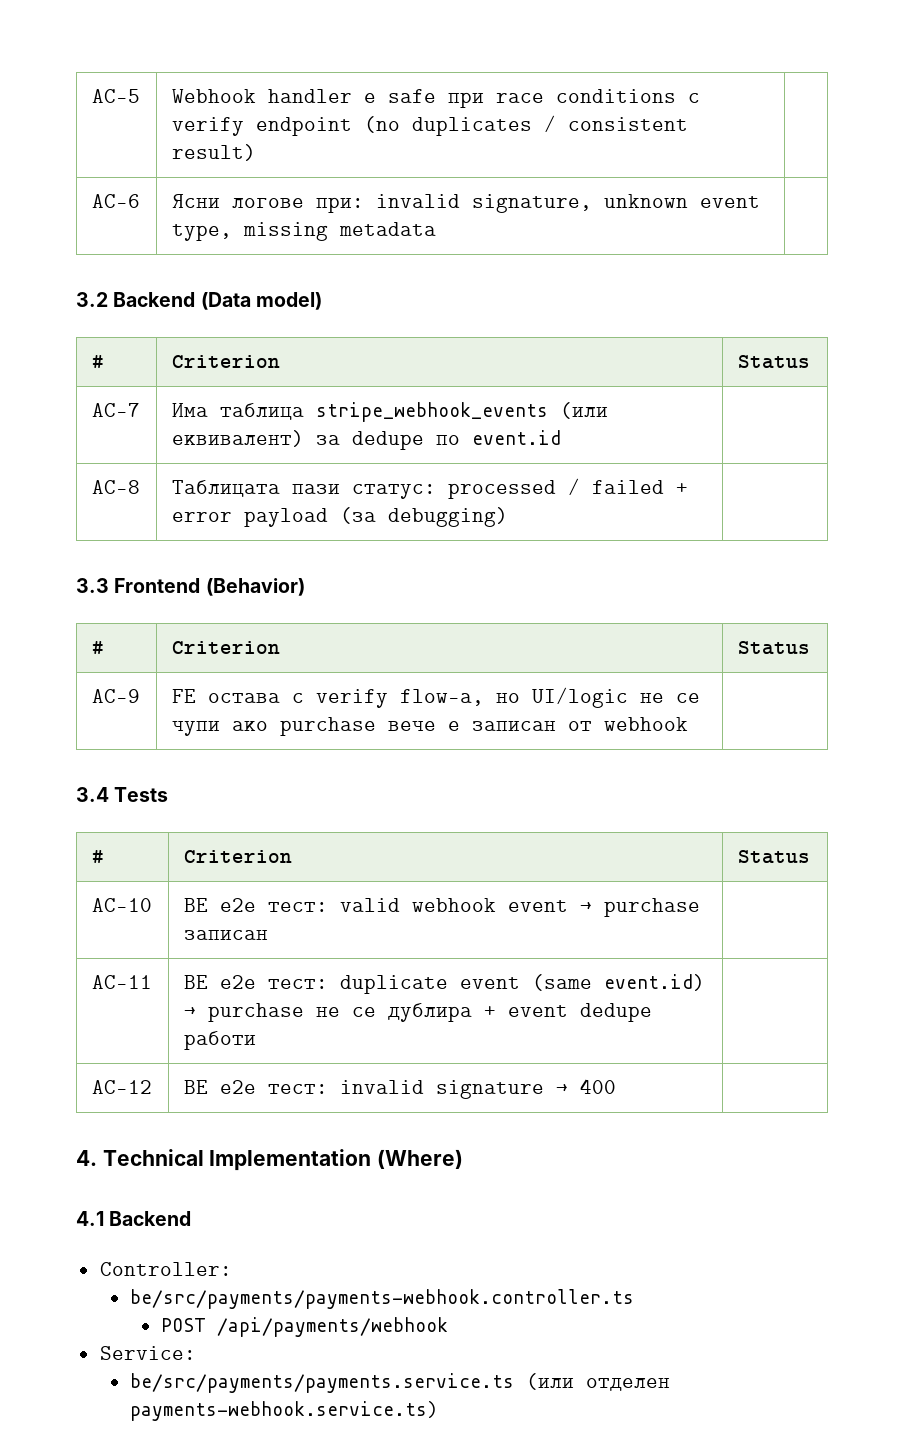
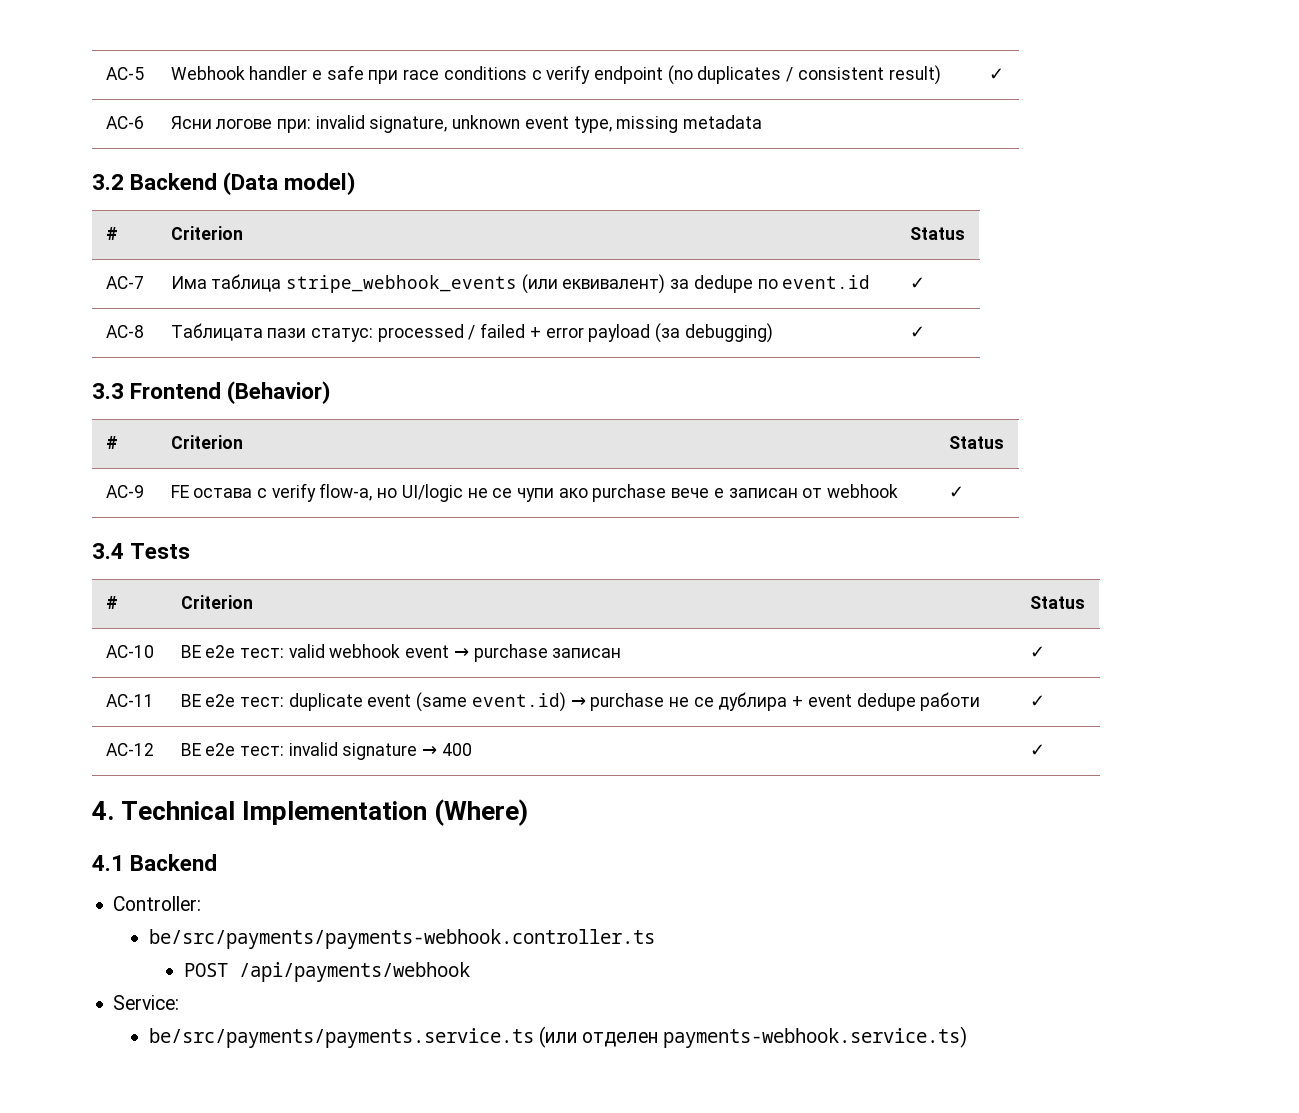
- AC-5 | Webhook handler е safe при race conditions с verify endpoint (no duplicates / consistent result) |
+ AC-5 | Webhook handler е safe при race conditions с verify endpoint (no duplicates / consistent result) | ✓
- AC-7 | Има таблица stripe_webhook_events (или еквивалент) за dedupe по event.id |
+ AC-7 | Има таблица stripe_webhook_events (или еквивалент) за dedupe по event.id | ✓
- AC-8 | Таблицата пази статус: processed / failed + error payload (за debugging) |
+ AC-8 | Таблицата пази статус: processed / failed + error payload (за debugging) | ✓
- AC-9 | FE остава с verify flow-а, но UI/logic не се чупи ако purchase вече е записан от webhook |
+ AC-9 | FE остава с verify flow-а, но UI/logic не се чупи ако purchase вече е записан от webhook | ✓
- AC-10 | BE e2e тест: valid webhook event → purchase записан |
+ AC-10 | BE e2e тест: valid webhook event → purchase записан | ✓
- AC-11 | BE e2e тест: duplicate event (same event.id) → purchase не се дублира + event dedupe работи |
+ AC-11 | BE e2e тест: duplicate event (same event.id) → purchase не се дублира + event dedupe работи | ✓
- AC-12 | BE e2e тест: invalid signature → 400 |
+ AC-12 | BE e2e тест: invalid signature → 400 | ✓

